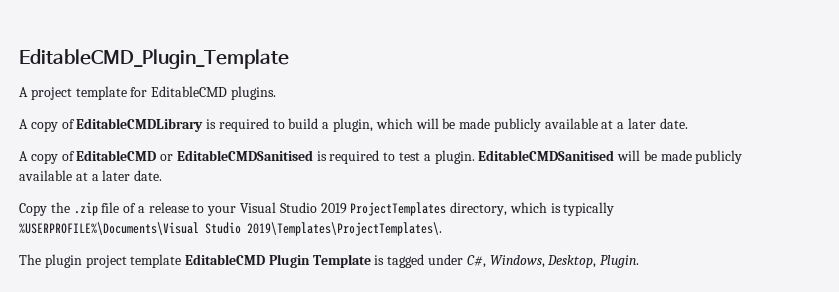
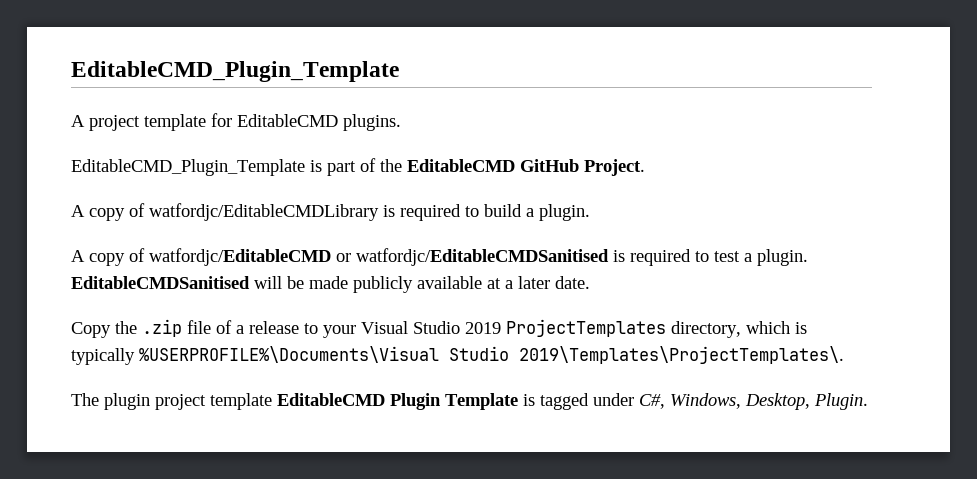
- A copy of EditableCMDLibrary is required to build a plugin, which will be made publicly available at a later date.
- A copy of EditableCMD or EditableCMDSanitised is required to test a plugin.
+ EditableCMD_Plugin_Template is part of the EditableCMD GitHub Project.
+ A copy of watfordjc/EditableCMDLibrary is required to build a plugin.
+ A copy of watfordjc/EditableCMD or watfordjc/EditableCMDSanitised is required to test a plugin.

